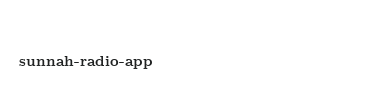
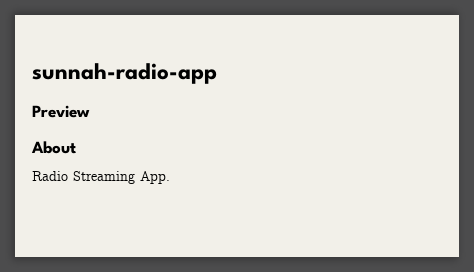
+ Preview
+ About
+ Radio Streaming App.

